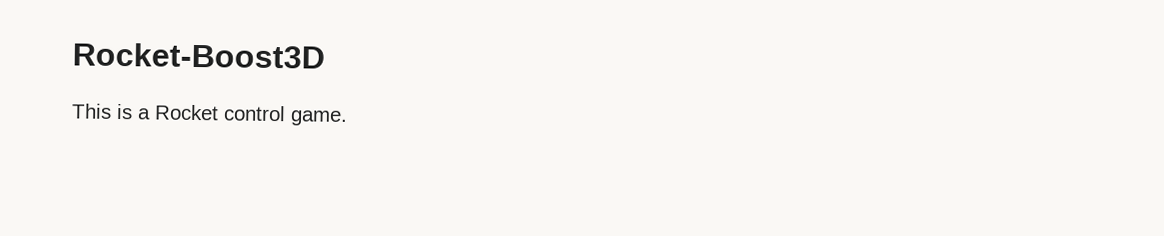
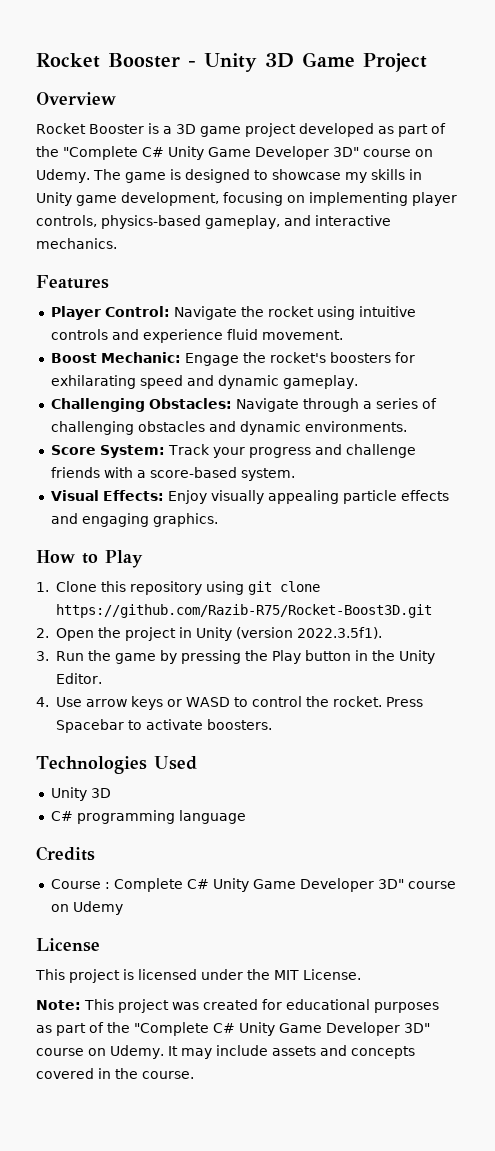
- Rocket-Boost3D
- This is a Rocket control game.
+ Rocket Booster - Unity 3D Game Project
+ Overview
+ Rocket Booster is a 3D game project developed as part of the "Complete C# Unity Game Developer 3D" course on Udemy. The game is designed to showcase my skills in Unity game development, focusing on implementing player controls, physics-based gameplay, and interactive mechanics.
+ Features
+ Player Control: Navigate the rocket using intuitive controls and experience fluid movement.
+ Boost Mechanic: Engage the rocket's boosters for exhilarating speed and dynamic gameplay.
+ Challenging Obstacles: Navigate through a series of challenging obstacles and dynamic environments.
+ Score System: Track your progress and challenge friends with a score-based system.
+ Visual Effects: Enjoy visually appealing particle effects and engaging graphics.
+ How to Play
+ 1. Clone this repository using git clone https://github.com/Razib-R75/Rocket-Boost3D.git
+ 2. Open the project in Unity (version 2022.3.5f1).
+ 3. Run the game by pressing the Play button in the Unity Editor.
+ 4. Use arrow keys or WASD to control the rocket. Press Spacebar to activate boosters.
+ Technologies Used
+ Unity 3D
+ C# programming language
+ Credits
+ Course : Complete C# Unity Game Developer 3D" course on Udemy
+ License
+ This project is licensed under the MIT License.
+ Note: This project was created for educational purposes as part of the "Complete C# Unity Game Developer 3D" course on Udemy. It may include assets and concepts covered in the course.

